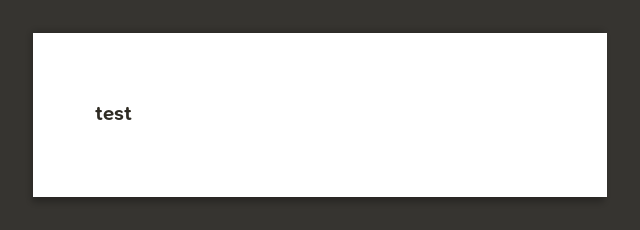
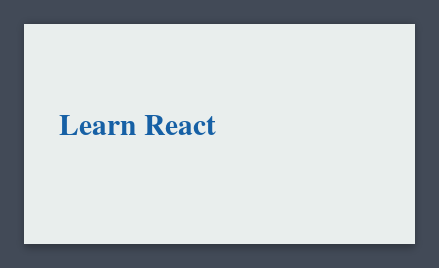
- test
+ Learn React

